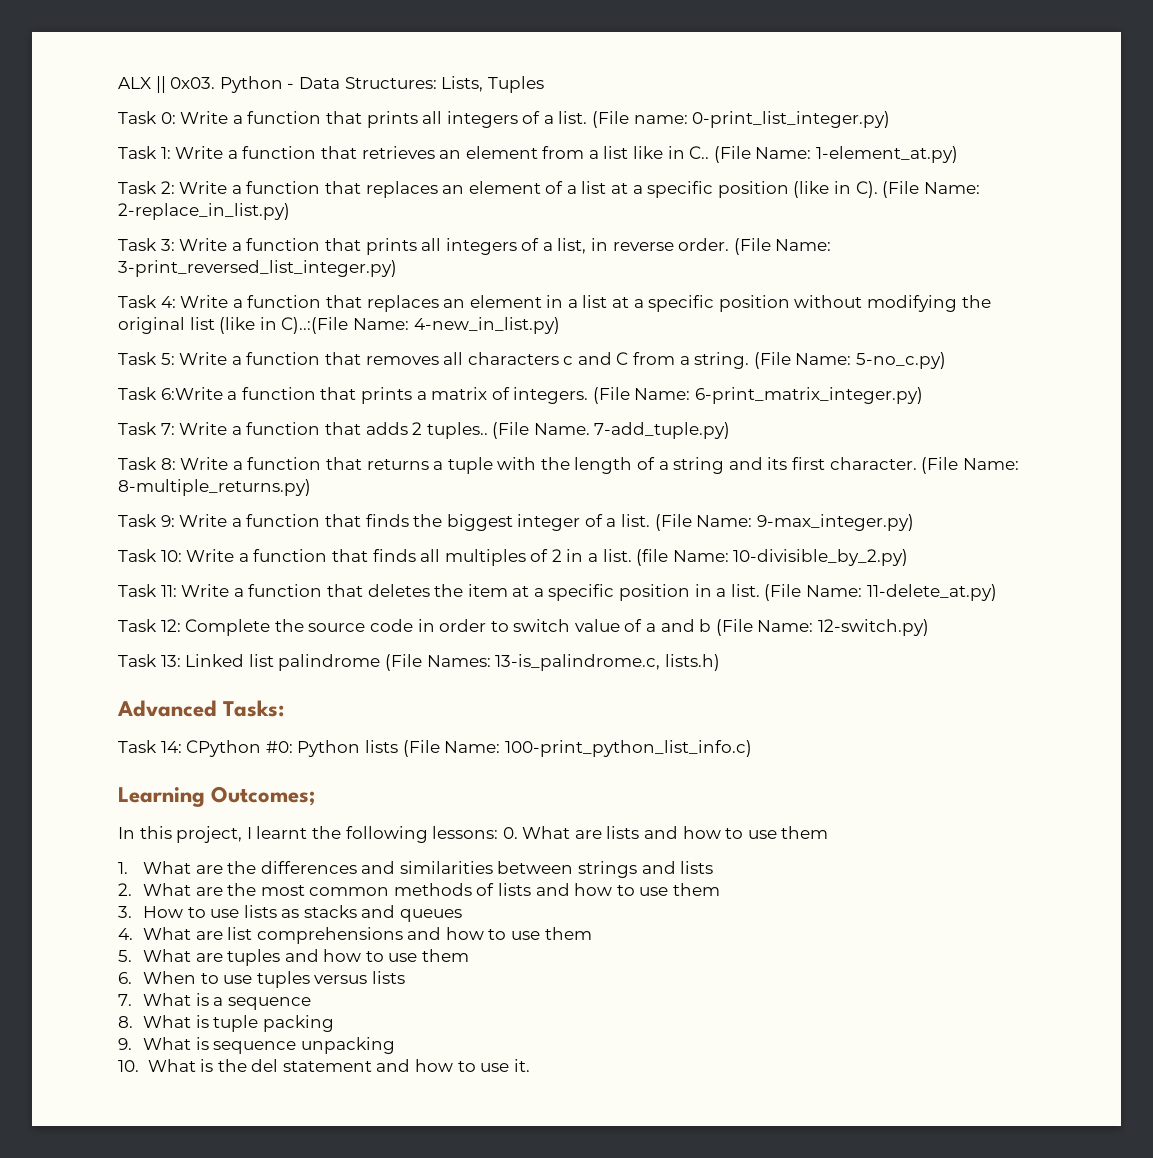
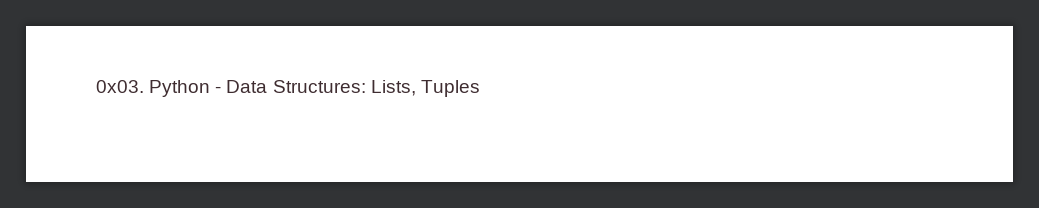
- ALX || 0x03.
+ 0x03.
- Task 0: Write a function that prints all integers of a list. (File name: 0-print_list_integer.py)
- Task 1: Write a function that retrieves an element from a list like in C.. (File Name: 1-element_at.py)
- Task 2: Write a function that replaces an element of a list at a specific position (like in C). (File Name: 2-replace_in_list.py)
- Task 3: Write a function that prints all integers of a list, in reverse order. (File Name: 3-print_reversed_list_integer.py)
- Task 4: Write a function that replaces an element in a list at a specific position without modifying the original list (like in C)..:(File Name: 4-new_in_list.py)
- Task 5: Write a function that removes all characters c and C from a string. (File Name: 5-no_c.py)
- Task 6:Write a function that prints a matrix of integers. (File Name: 6-print_matrix_integer.py)
- Task 7: Write a function that adds 2 tuples.. (File Name. 7-add_tuple.py)
- Task 8: Write a function that returns a tuple with the length of a string and its first character. (File Name: 8-multiple_returns.py)
- Task 9: Write a function that finds the biggest integer of a list. (File Name: 9-max_integer.py)
- Task 10: Write a function that finds all multiples of 2 in a list. (file Name: 10-divisible_by_2.py)
- Task 11: Write a function that deletes the item at a specific position in a list. (File Name: 11-delete_at.py)
- Task 12: Complete the source code in order to switch value of a and b (File Name: 12-switch.py)
- Task 13: Linked list palindrome (File Names: 13-is_palindrome.c, lists.h)
- Advanced Tasks:
- Task 14: CPython #0: Python lists (File Name: 100-print_python_list_info.c)
- Learning Outcomes;
- In this project, I learnt the following lessons: 0. What are lists and how to use them
- 1. What are the differences and similarities between strings and lists
- 2. What are the most common methods of lists and how to use them
- 3. How to use lists as stacks and queues
- 4. What are list comprehensions and how to use them
- 5. What are tuples and how to use them
- 6. When to use tuples versus lists
- 7. What is a sequence
- 8. What is tuple packing
- 9. What is sequence unpacking
- 10. What is the del statement and how to use it.

